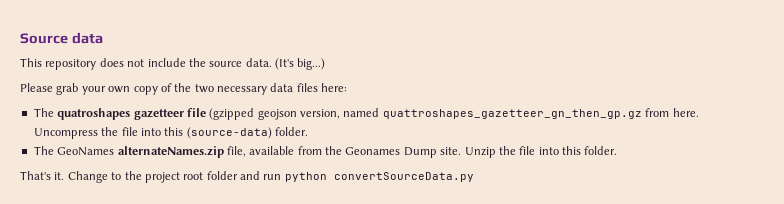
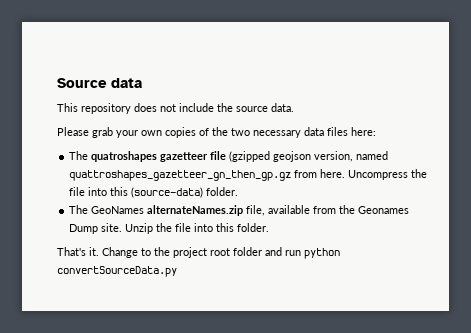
- (It's big...)
- Please grab your own copy of the two necessary data files here:
+ Please grab your own copies of the two necessary data files here:

